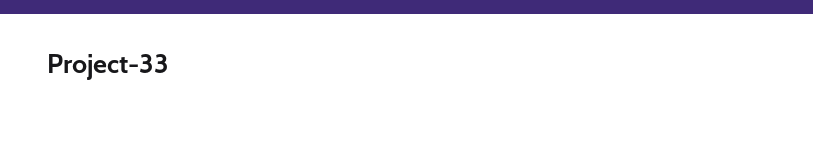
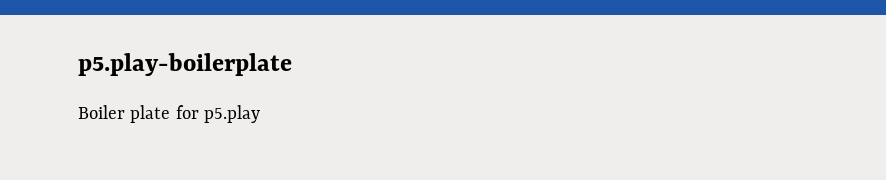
- Project-33
+ p5.play-boilerplate
+ Boiler plate for p5.play

